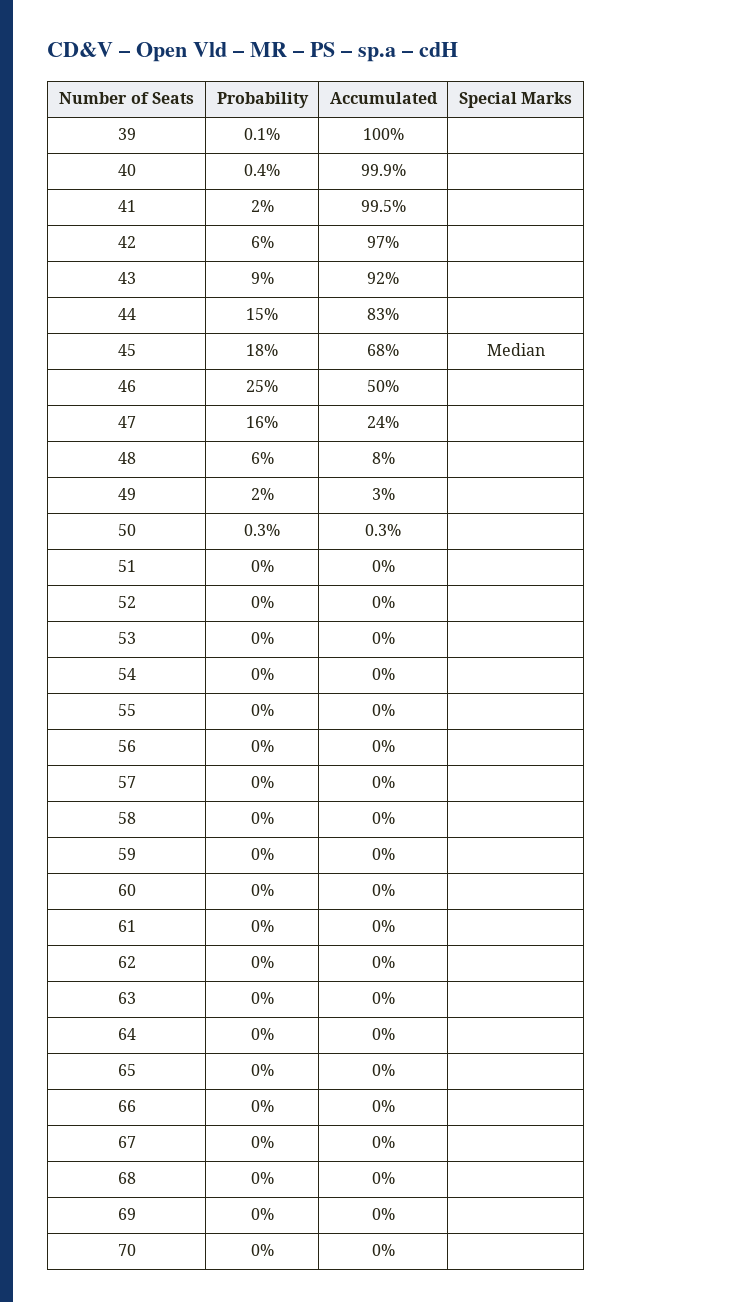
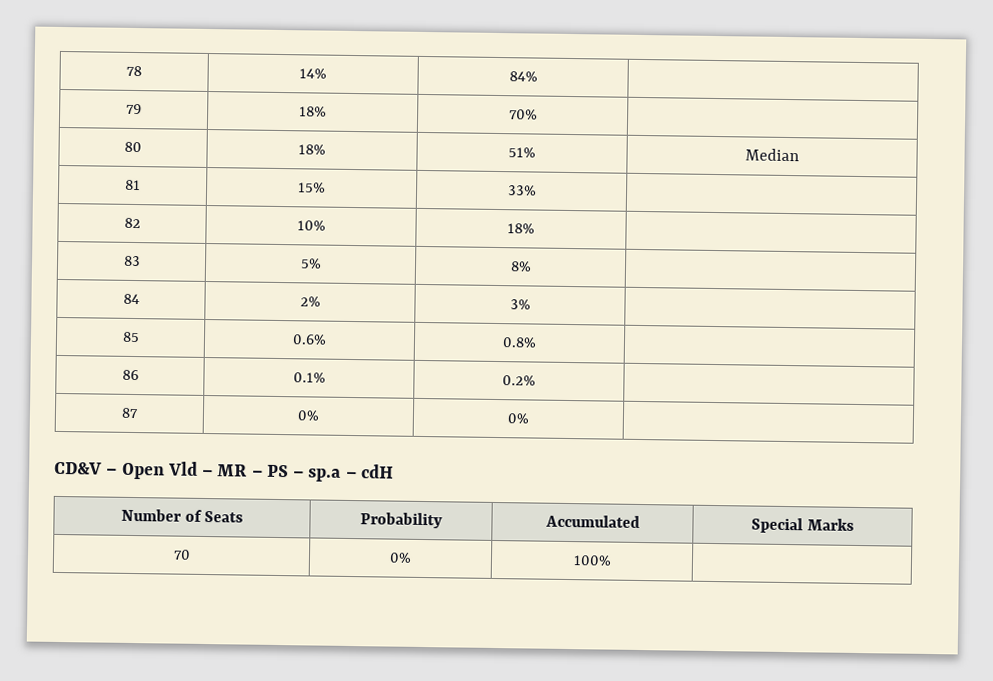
+ 78 | 14% | 84% |
+ 79 | 18% | 70% |
+ 80 | 18% | 51% | Median
+ 81 | 15% | 33% |
+ 82 | 10% | 18% |
+ 83 | 5% | 8% |
+ 84 | 2% | 3% |
+ 85 | 0.6% | 0.8% |
+ 86 | 0.1% | 0.2% |
+ 87 | 0% | 0% |
- 39 | 0.1% | 100% |
- 40 | 0.4% | 99.9% |
- 41 | 2% | 99.5% |
- 42 | 6% | 97% |
- 43 | 9% | 92% |
- 44 | 15% | 83% |
- 45 | 18% | 68% | Median
- 46 | 25% | 50% |
- 47 | 16% | 24% |
- 48 | 6% | 8% |
- 49 | 2% | 3% |
- 50 | 0.3% | 0.3% |
- 51 | 0% | 0% |
- 52 | 0% | 0% |
- 53 | 0% | 0% |
- 54 | 0% | 0% |
- 55 | 0% | 0% |
- 56 | 0% | 0% |
- 57 | 0% | 0% |
- 58 | 0% | 0% |
- 59 | 0% | 0% |
- 60 | 0% | 0% |
- 61 | 0% | 0% |
- 62 | 0% | 0% |
- 63 | 0% | 0% |
- 64 | 0% | 0% |
- 65 | 0% | 0% |
- 66 | 0% | 0% |
- 67 | 0% | 0% |
- 68 | 0% | 0% |
- 69 | 0% | 0% |
- 70 | 0% | 0% |
+ 70 | 0% | 100% |

